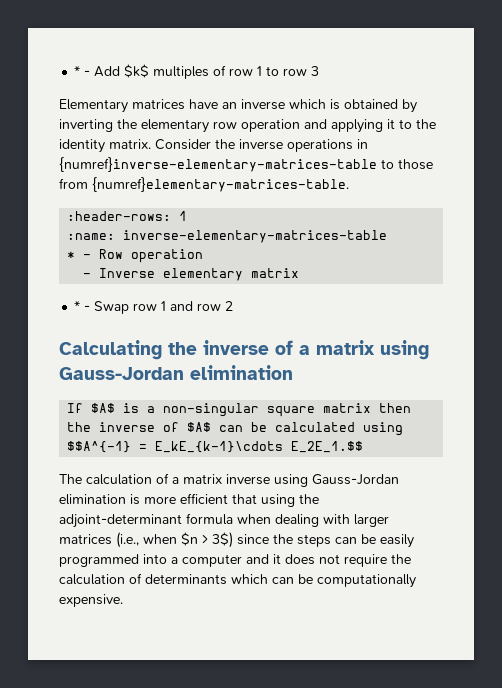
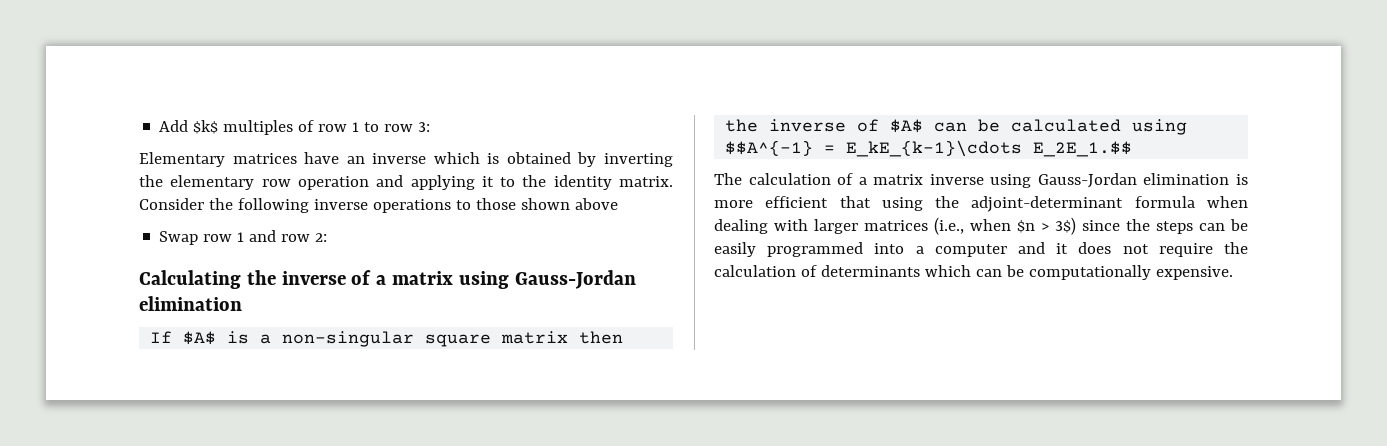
- * - Add $k$ multiples of row 1 to row 3
+ Add $k$ multiples of row 1 to row 3:
- Consider the inverse operations in {numref}inverse-elementary-matrices-table to those from {numref}elementary-matrices-table.
- :header-rows: 1
- :name: inverse-elementary-matrices-table
- * - Row operation
- - Inverse elementary matrix
- * - Swap row 1 and row 2
+ Consider the following inverse operations to those shown above
+ Swap row 1 and row 2:

